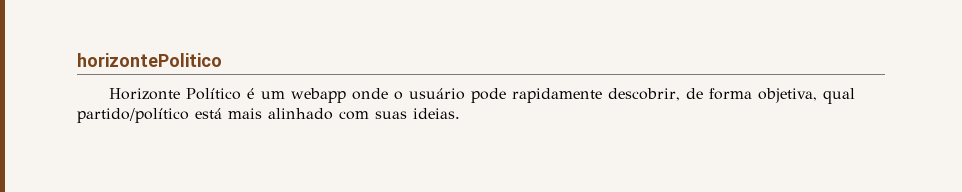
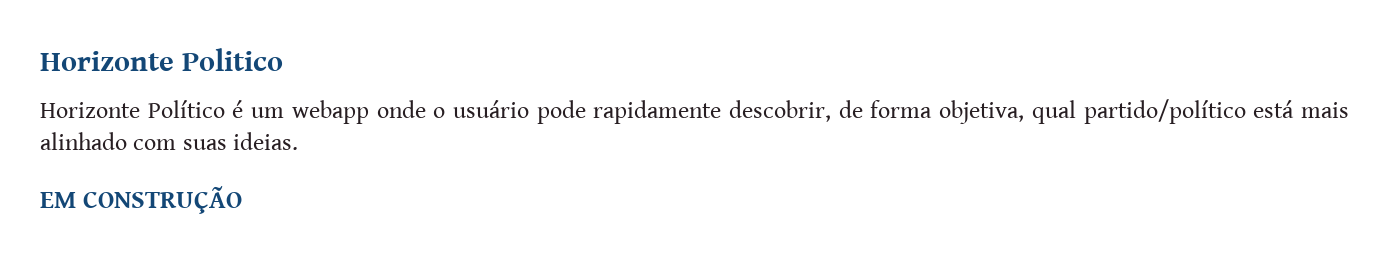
- horizontePolitico
+ Horizonte Politico
+ EM CONSTRUÇÃO

